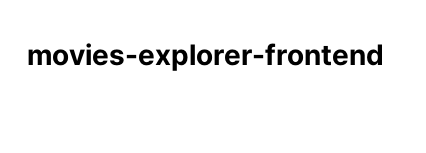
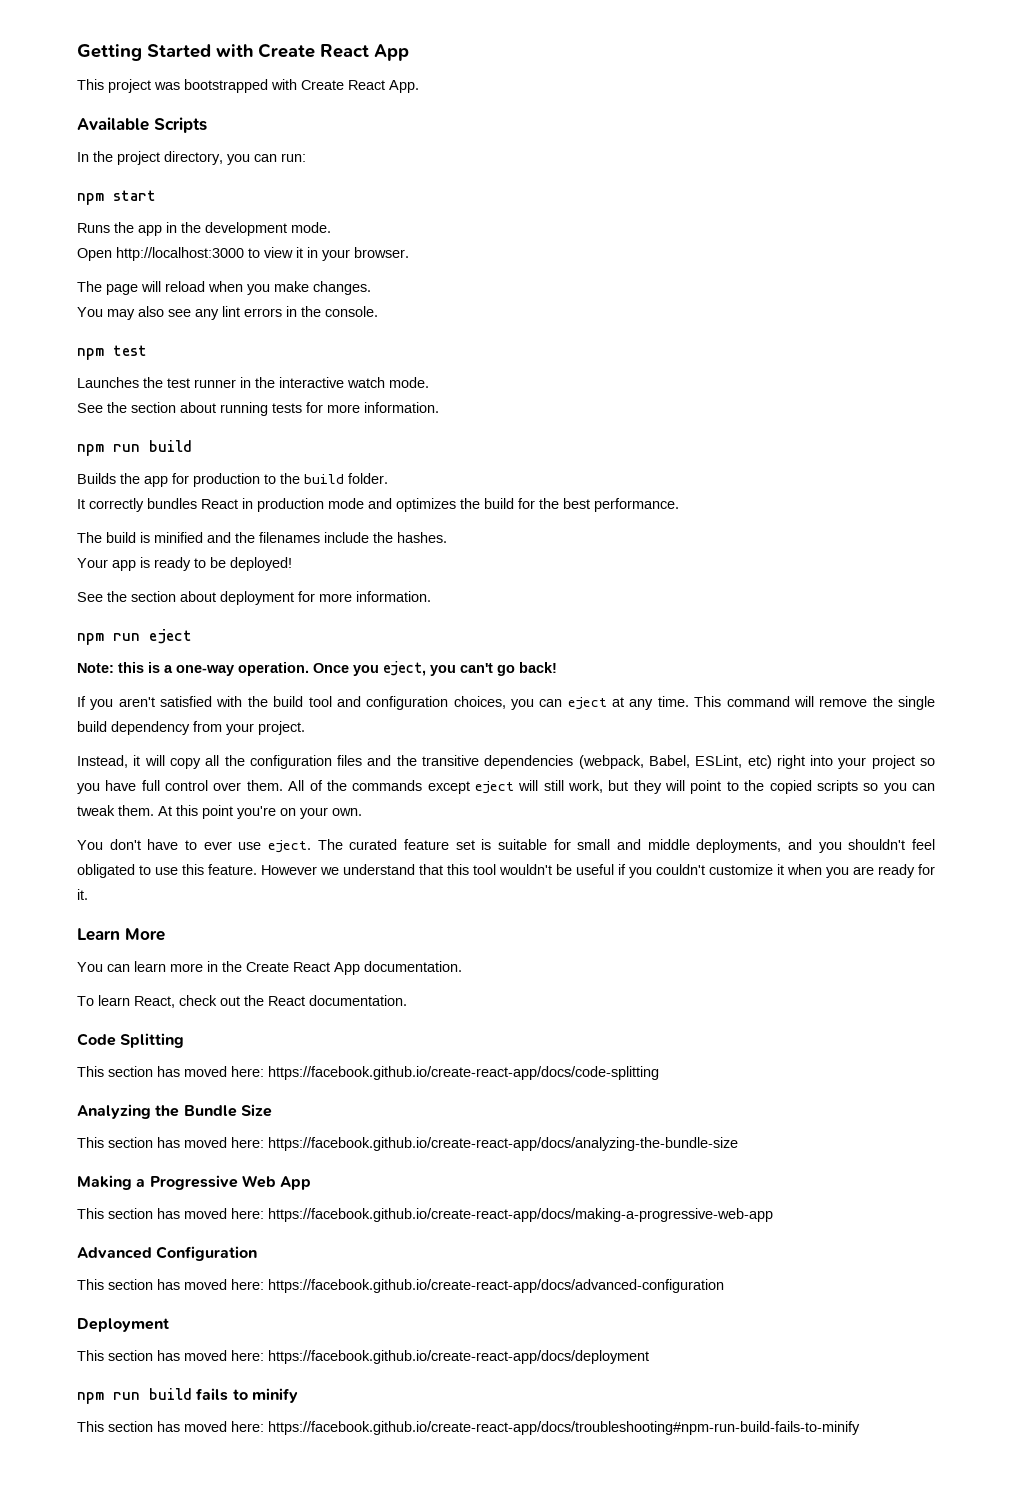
- movies-explorer-frontend
+ Getting Started with Create React App
+ This project was bootstrapped with Create React App.
+ Available Scripts
+ In the project directory, you can run:
+ npm start
+ Runs the app in the development mode.
+ Open http://localhost:3000 to view it in your browser.
+ The page will reload when you make changes.
+ You may also see any lint errors in the console.
+ npm test
+ Launches the test runner in the interactive watch mode.
+ See the section about running tests for more information.
+ npm run build
+ Builds the app for production to the build folder.
+ It correctly bundles React in production mode and optimizes the build for the best performance.
+ The build is minified and the filenames include the hashes.
+ Your app is ready to be deployed!
+ See the section about deployment for more information.
+ npm run eject
+ Note: this is a one-way operation. Once you eject, you can't go back!
+ If you aren't satisfied with the build tool and configuration choices, you can eject at any time. This command will remove the single build dependency from your project.
+ Instead, it will copy all the configuration files and the transitive dependencies (webpack, Babel, ESLint, etc) right into your project so you have full control over them. All of the commands except eject will still work, but they will point to the copied scripts so you can tweak them. At this point you're on your own.
+ You don't have to ever use eject. The curated feature set is suitable for small and middle deployments, and you shouldn't feel obligated to use this feature. However we understand that this tool wouldn't be useful if you couldn't customize it when you are ready for it.
+ Learn More
+ You can learn more in the Create React App documentation.
+ To learn React, check out the React documentation.
+ Code Splitting
+ This section has moved here: https://facebook.github.io/create-react-app/docs/code-splitting
+ Analyzing the Bundle Size
+ This section has moved here: https://facebook.github.io/create-react-app/docs/analyzing-the-bundle-size
+ Making a Progressive Web App
+ This section has moved here: https://facebook.github.io/create-react-app/docs/making-a-progressive-web-app
+ Advanced Configuration
+ This section has moved here: https://facebook.github.io/create-react-app/docs/advanced-configuration
+ Deployment
+ This section has moved here: https://facebook.github.io/create-react-app/docs/deployment
+ npm run build fails to minify
+ This section has moved here: https://facebook.github.io/create-react-app/docs/troubleshooting#npm-run-build-fails-to-minify

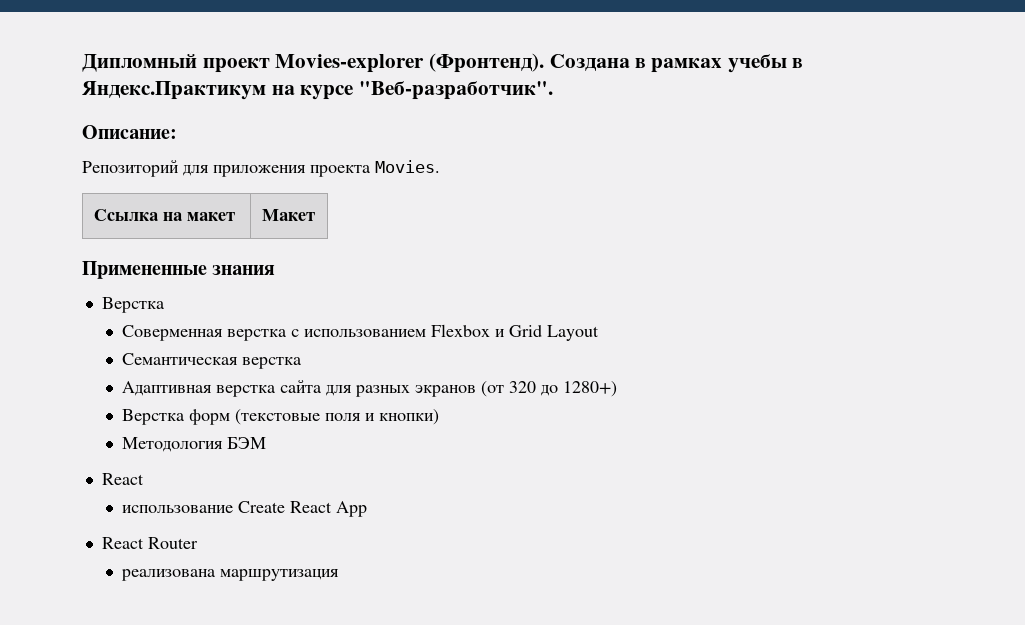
- Getting Started with Create React App
- This project was bootstrapped with Create React App.
- Available Scripts
- In the project directory, you can run:
- npm start
- Runs the app in the development mode.
- Open http://localhost:3000 to view it in your browser.
- The page will reload when you make changes.
- You may also see any lint errors in the console.
- npm test
- Launches the test runner in the interactive watch mode.
- See the section about running tests for more information.
- npm run build
- Builds the app for production to the build folder.
- It correctly bundles React in production mode and optimizes the build for the best performance.
- The build is minified and the filenames include the hashes.
- Your app is ready to be deployed!
- See the section about deployment for more information.
- npm run eject
- Note: this is a one-way operation. Once you eject, you can't go back!
- If you aren't satisfied with the build tool and configuration choices, you can eject at any time. This command will remove the single build dependency from your project.
- Instead, it will copy all the configuration files and the transitive dependencies (webpack, Babel, ESLint, etc) right into your project so you have full control over them. All of the commands except eject will still work, but they will point to the copied scripts so you can tweak them. At this point you're on your own.
- You don't have to ever use eject. The curated feature set is suitable for small and middle deployments, and you shouldn't feel obligated to use this feature. However we understand that this tool wouldn't be useful if you couldn't customize it when you are ready for it.
- Learn More
- You can learn more in the Create React App documentation.
- To learn React, check out the React documentation.
- Code Splitting
- This section has moved here: https://facebook.github.io/create-react-app/docs/code-splitting
- Analyzing the Bundle Size
- This section has moved here: https://facebook.github.io/create-react-app/docs/analyzing-the-bundle-size
- Making a Progressive Web App
- This section has moved here: https://facebook.github.io/create-react-app/docs/making-a-progressive-web-app
- Advanced Configuration
- This section has moved here: https://facebook.github.io/create-react-app/docs/advanced-configuration
- Deployment
- This section has moved here: https://facebook.github.io/create-react-app/docs/deployment
- npm run build fails to minify
- This section has moved here: https://facebook.github.io/create-react-app/docs/troubleshooting#npm-run-build-fails-to-minify
+ Дипломный проект Movies-explorer (Фронтенд). Создана в рамках учебы в Яндекс.Практикум на курсе "Веб-разработчик".
+ Описание:
+ Репозиторий для приложения проекта Movies.
+ Ссылка на макет | Макет
+ Примененные знания
+ Верстка
+ Соверменная верстка с использованием Flexbox и Grid Layout
+ Семантическая верстка
+ Адаптивная верстка сайта для разных экранов (от 320 до 1280+)
+ Верстка форм (текстовые поля и кнопки)
+ Методология БЭМ
+ React
+ использование Create React App
+ React Router
+ реализована маршрутизация

